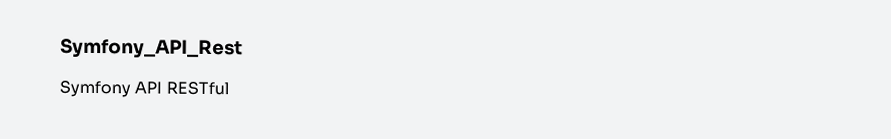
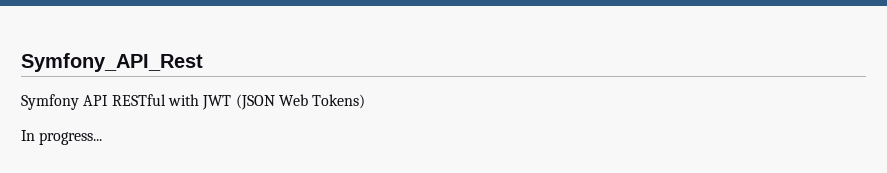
- Symfony API RESTful
+ Symfony API RESTful with JWT (JSON Web Tokens)
+ In progress...

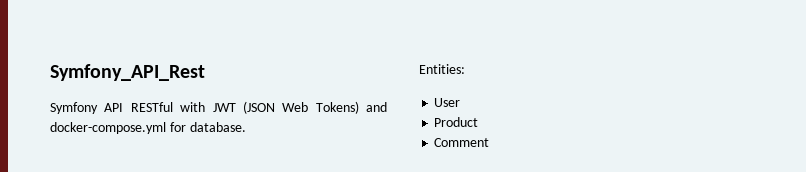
- Symfony API RESTful with JWT (JSON Web Tokens)
- In progress...
+ Symfony API RESTful with JWT (JSON Web Tokens) and docker-compose.yml for database.
+ Entities:
+ User
+ Product
+ Comment

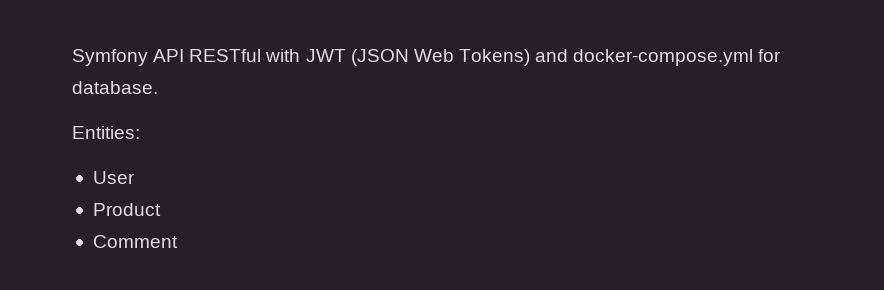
- Symfony_API_Rest

